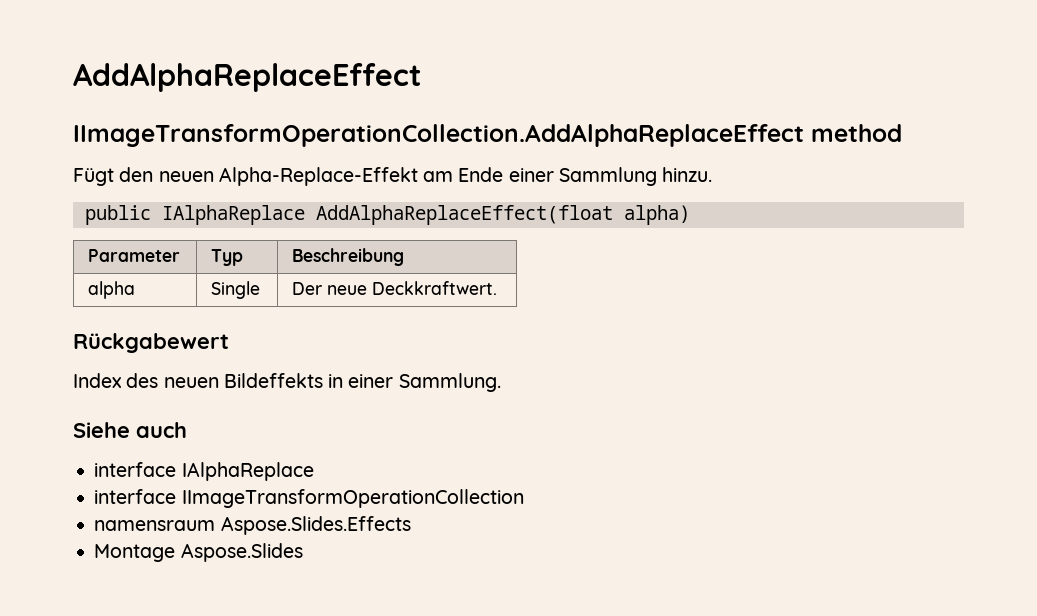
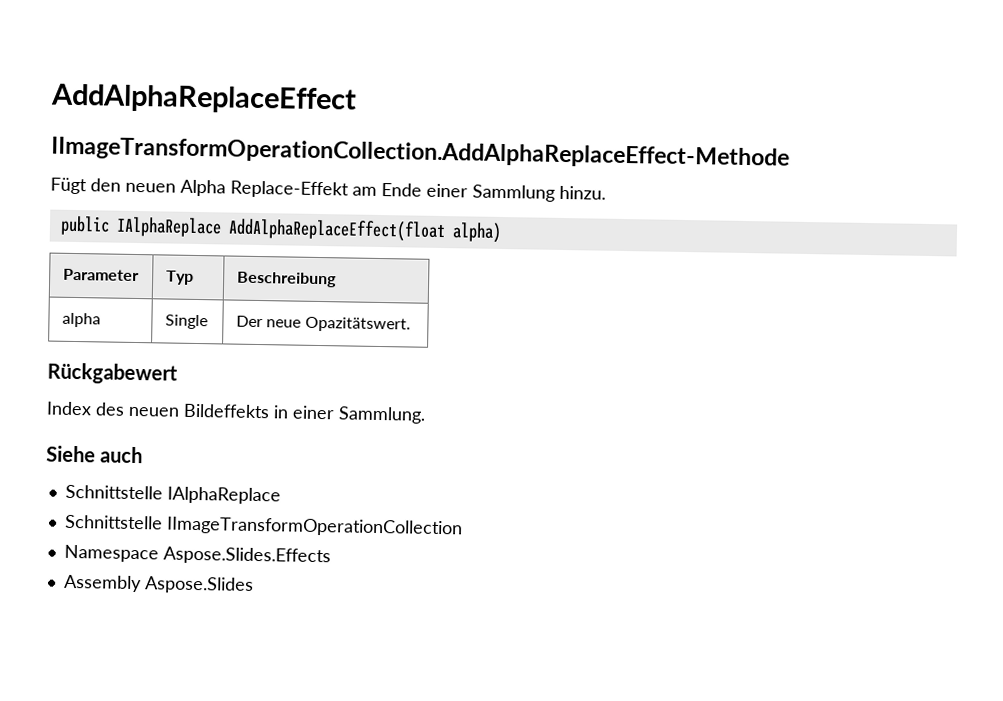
- IImageTransformOperationCollection.AddAlphaReplaceEffect method
+ IImageTransformOperationCollection.AddAlphaReplaceEffect-Methode
- Fügt den neuen Alpha-Replace-Effekt am Ende einer Sammlung hinzu.
+ Fügt den neuen Alpha Replace-Effekt am Ende einer Sammlung hinzu.
- alpha | Single | Der neue Deckkraftwert.
+ alpha | Single | Der neue Opazitätswert.
- interface IAlphaReplace
+ Schnittstelle IAlphaReplace
- interface IImageTransformOperationCollection
+ Schnittstelle IImageTransformOperationCollection
- namensraum Aspose.Slides.Effects
+ Namespace Aspose.Slides.Effects
- Montage Aspose.Slides
+ Assembly Aspose.Slides

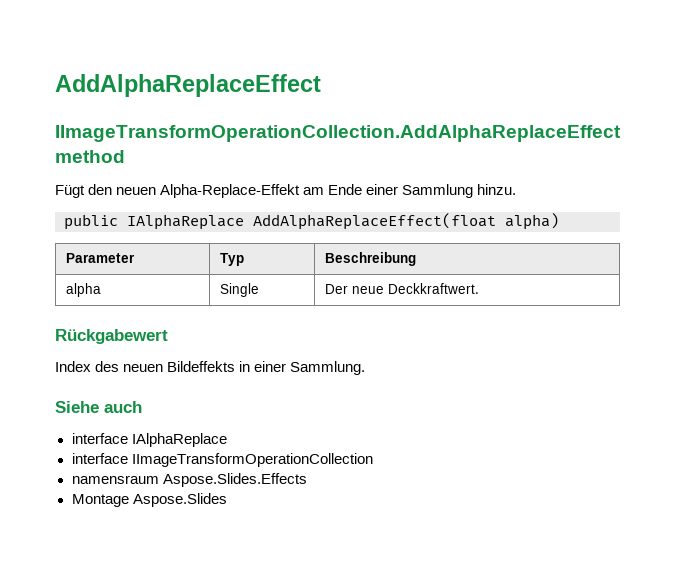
- IImageTransformOperationCollection.AddAlphaReplaceEffect-Methode
+ IImageTransformOperationCollection.AddAlphaReplaceEffect method
- Fügt den neuen Alpha Replace-Effekt am Ende einer Sammlung hinzu.
+ Fügt den neuen Alpha-Replace-Effekt am Ende einer Sammlung hinzu.
- alpha | Single | Der neue Opazitätswert.
+ alpha | Single | Der neue Deckkraftwert.
- Schnittstelle IAlphaReplace
+ interface IAlphaReplace
- Schnittstelle IImageTransformOperationCollection
+ interface IImageTransformOperationCollection
- Namespace Aspose.Slides.Effects
+ namensraum Aspose.Slides.Effects
- Assembly Aspose.Slides
+ Montage Aspose.Slides

